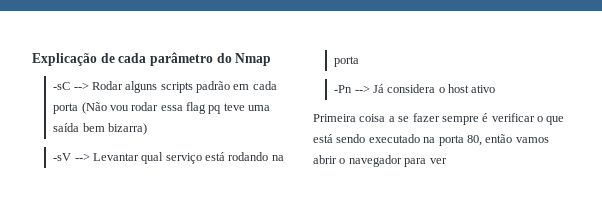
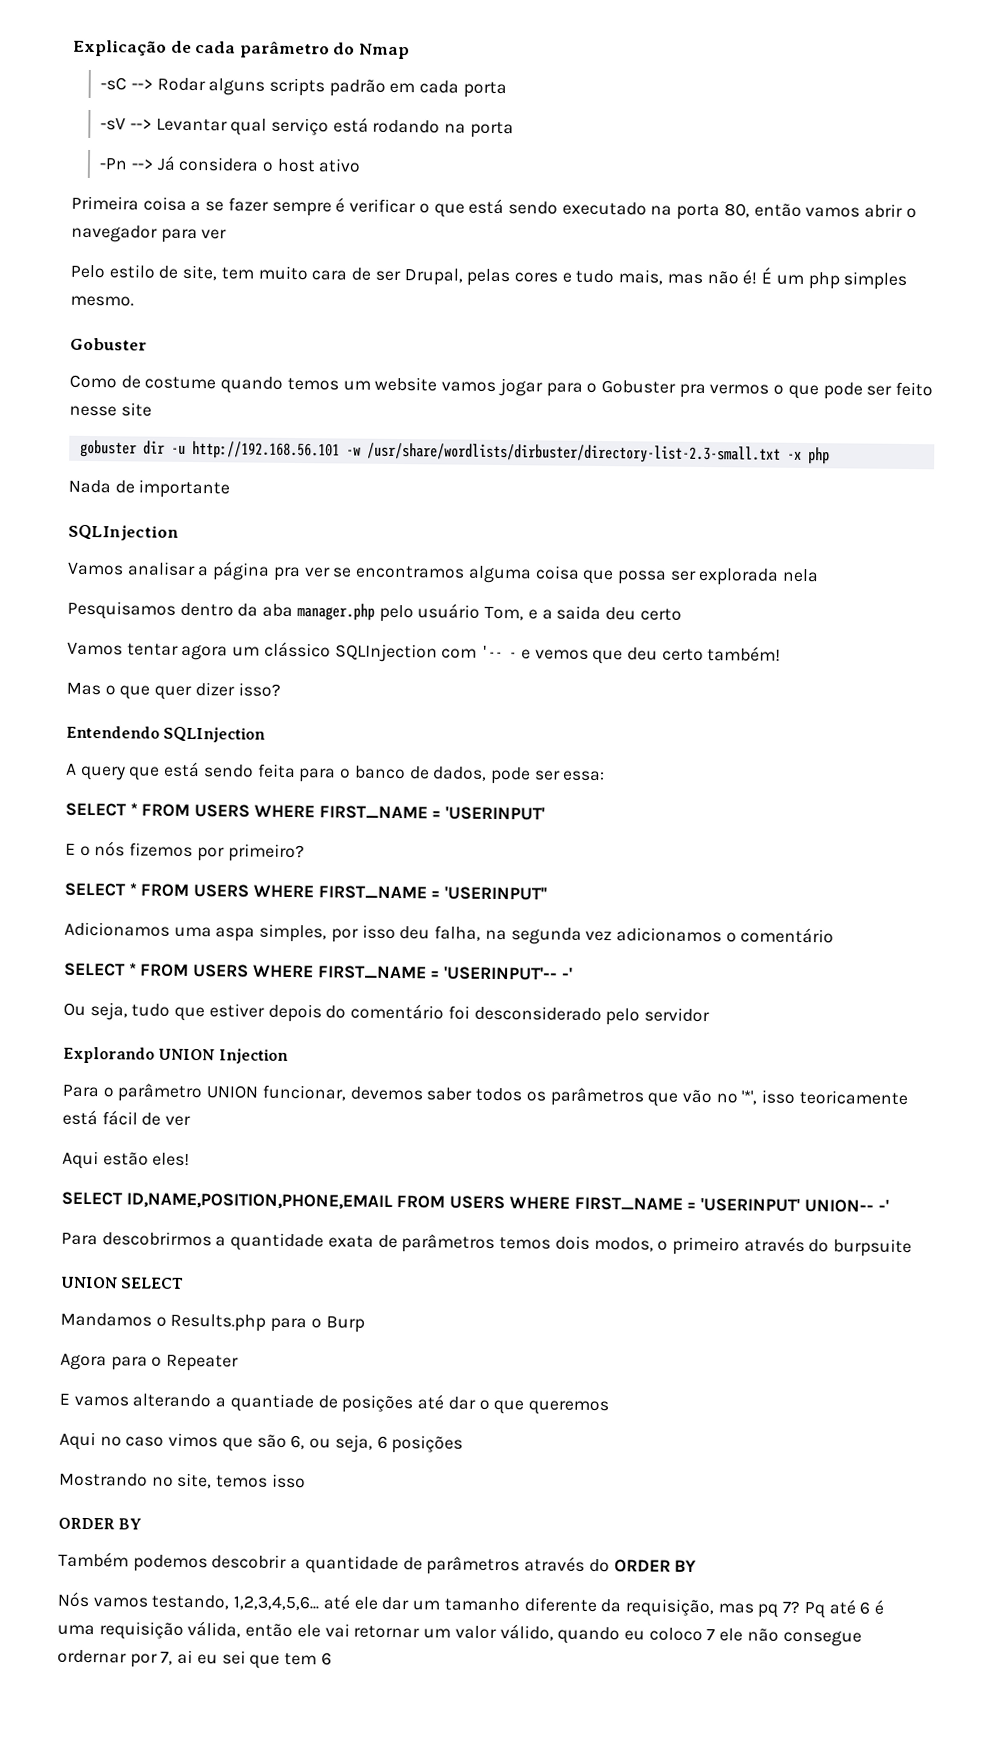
- -sC --> Rodar alguns scripts padrão em cada porta (Não vou rodar essa flag pq teve uma saída bem bizarra)
+ -sC --> Rodar alguns scripts padrão em cada porta
+ Pelo estilo de site, tem muito cara de ser Drupal, pelas cores e tudo mais, mas não é! É um php simples mesmo.
+ Gobuster
+ Como de costume quando temos um website vamos jogar para o Gobuster pra vermos o que pode ser feito nesse site
+ gobuster dir -u http://192.168.56.101 -w /usr/share/wordlists/dirbuster/directory-list-2.3-small.txt -x php
+ Nada de importante
+ SQLInjection
+ Vamos analisar a página pra ver se encontramos alguma coisa que possa ser explorada nela
+ Pesquisamos dentro da aba manager.php pelo usuário Tom, e a saida deu certo
+ Vamos tentar agora um clássico SQLInjection com '-- - e vemos que deu certo também!
+ Mas o que quer dizer isso?
+ Entendendo SQLInjection
+ A query que está sendo feita para o banco de dados, pode ser essa:
+ SELECT * FROM USERS WHERE FIRST_NAME = 'USERINPUT'
+ E o nós fizemos por primeiro?
+ SELECT * FROM USERS WHERE FIRST_NAME = 'USERINPUT''
+ Adicionamos uma aspa simples, por isso deu falha, na segunda vez adicionamos o comentário
+ SELECT * FROM USERS WHERE FIRST_NAME = 'USERINPUT'-- -'
+ Ou seja, tudo que estiver depois do comentário foi desconsiderado pelo servidor
+ Explorando UNION Injection
+ Para o parâmetro UNION funcionar, devemos saber todos os parâmetros que vão no '*', isso teoricamente está fácil de ver
+ Aqui estão eles!
+ SELECT ID,NAME,POSITION,PHONE,EMAIL FROM USERS WHERE FIRST_NAME = 'USERINPUT' UNION-- -'
+ Para descobrirmos a quantidade exata de parâmetros temos dois modos, o primeiro através do burpsuite
+ UNION SELECT
+ Mandamos o Results.php para o Burp
+ Agora para o Repeater
+ E vamos alterando a quantiade de posições até dar o que queremos
+ Aqui no caso vimos que são 6, ou seja, 6 posições
+ Mostrando no site, temos isso
+ ORDER BY
+ Também podemos descobrir a quantidade de parâmetros através do ORDER BY
+ Nós vamos testando, 1,2,3,4,5,6... até ele dar um tamanho diferente da requisição, mas pq 7? Pq até 6 é uma requisição válida, então ele vai retornar um valor válido, quando eu coloco 7 ele não consegue ordernar por 7, ai eu sei que tem 6

